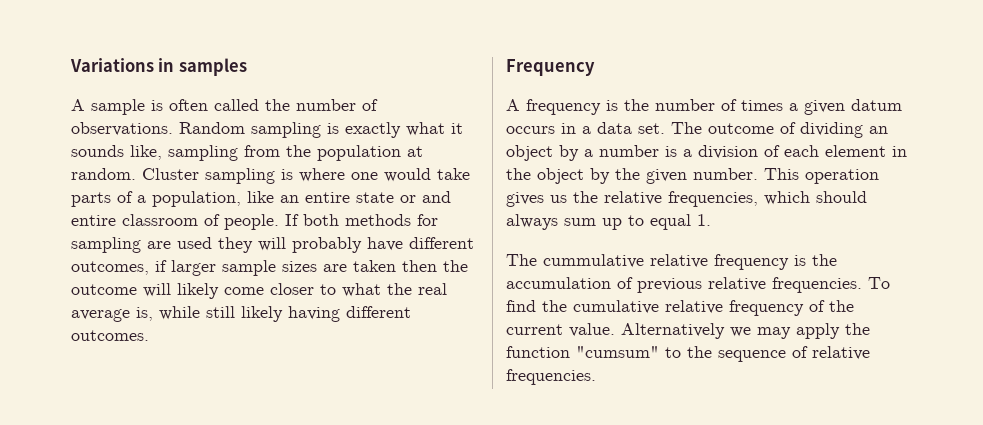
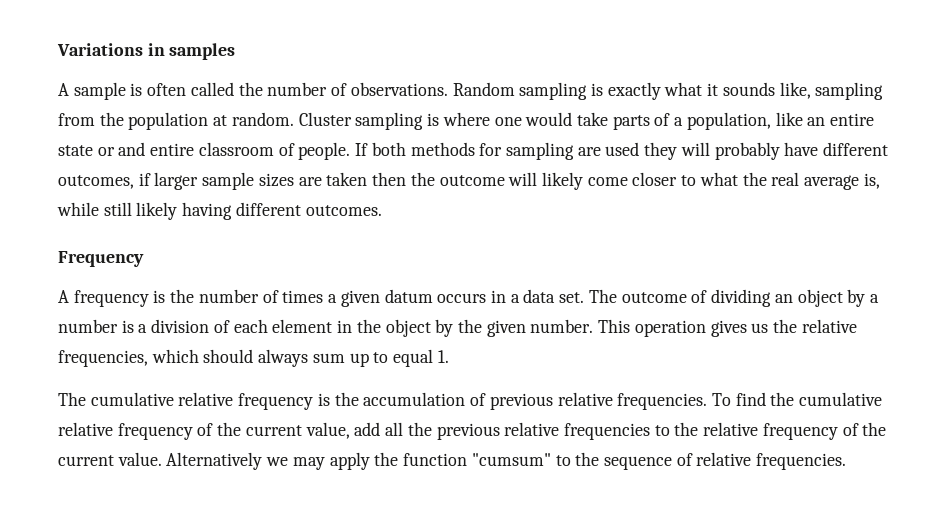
- The cummulative relative frequency is the accumulation of previous relative frequencies.
+ The cumulative relative frequency is the accumulation of previous relative frequencies.
- To find the cumulative relative frequency of the current value.
+ To find the cumulative relative frequency of the current value, add all the previous relative frequencies to the relative frequency of the current value.

